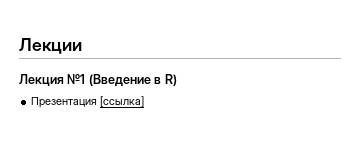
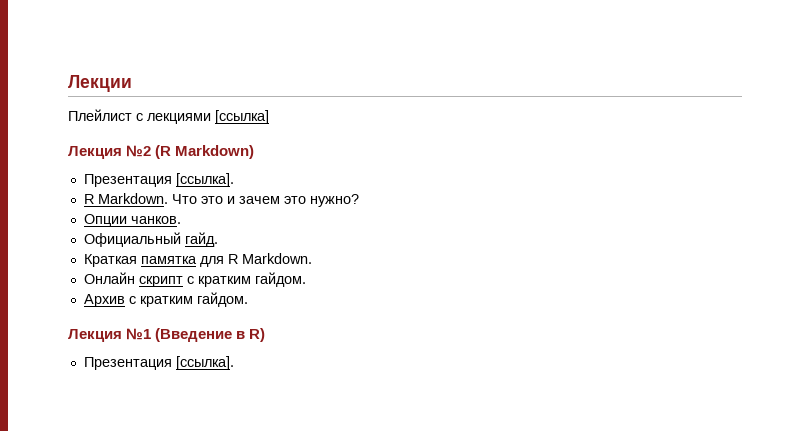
+ Плейлист с лекциями [ссылка]
+ Лекция №2 (R Markdown)
+ Презентация [ссылка].
+ R Markdown. Что это и зачем это нужно?
+ Опции чанков.
+ Официальный гайд.
+ Краткая памятка для R Markdown.
+ Онлайн скрипт с кратким гайдом.
+ Архив с кратким гайдом.
  Лекция №1 (Введение в R)
- Презентация [ссылка]
+ Презентация [ссылка].

